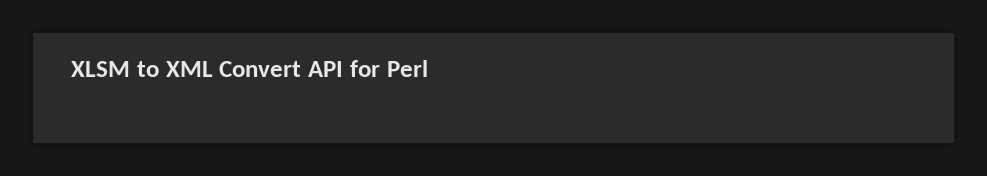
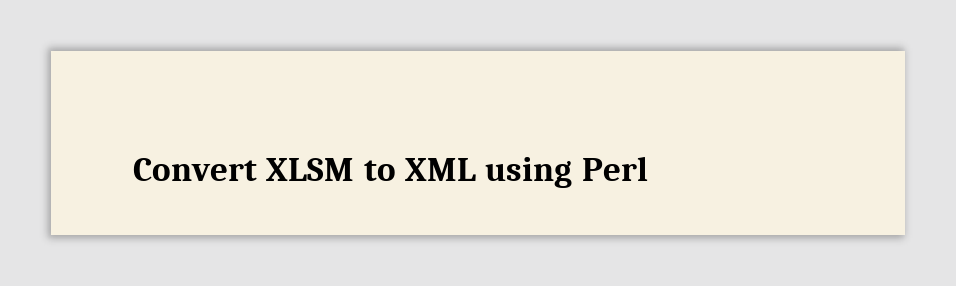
- XLSM to XML Convert API for Perl
+ Convert XLSM to XML using Perl

